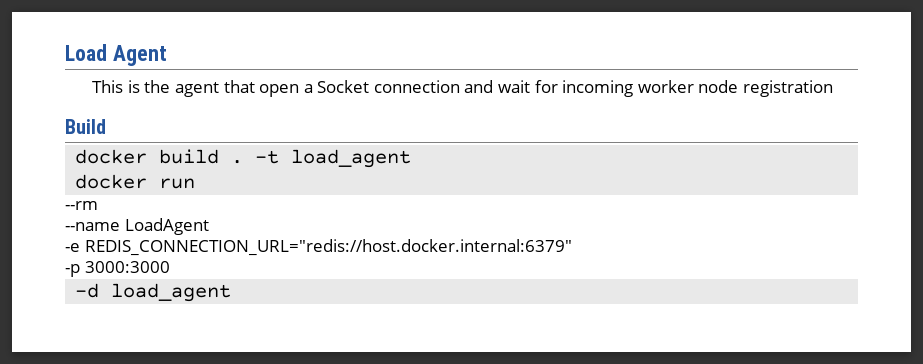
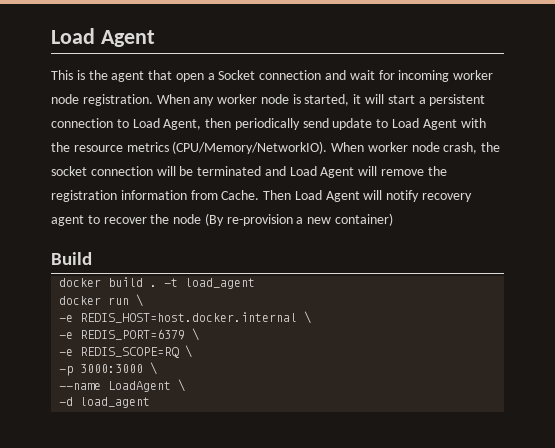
- This is the agent that open a Socket connection and wait for incoming worker node registration
+ This is the agent that open a Socket connection and wait for incoming worker node registration. When any worker node is started, it will start a persistent connection to Load Agent, then periodically send update to Load Agent with the resource metrics (CPU/Memory/NetworkIO). When worker node crash, the socket connection will be terminated and Load Agent will remove the registration information from Cache. Then Load Agent will notify recovery agent to recover the node (By re-provision a new container)
- docker run
- --rm
- --name LoadAgent
- -e REDIS_CONNECTION_URL="redis://host.docker.internal:6379"
- -p 3000:3000
+ docker run \
+ -e REDIS_HOST=host.docker.internal \
+ -e REDIS_PORT=6379 \
+ -e REDIS_SCOPE=RQ \
+ -p 3000:3000 \
+ --name LoadAgent \

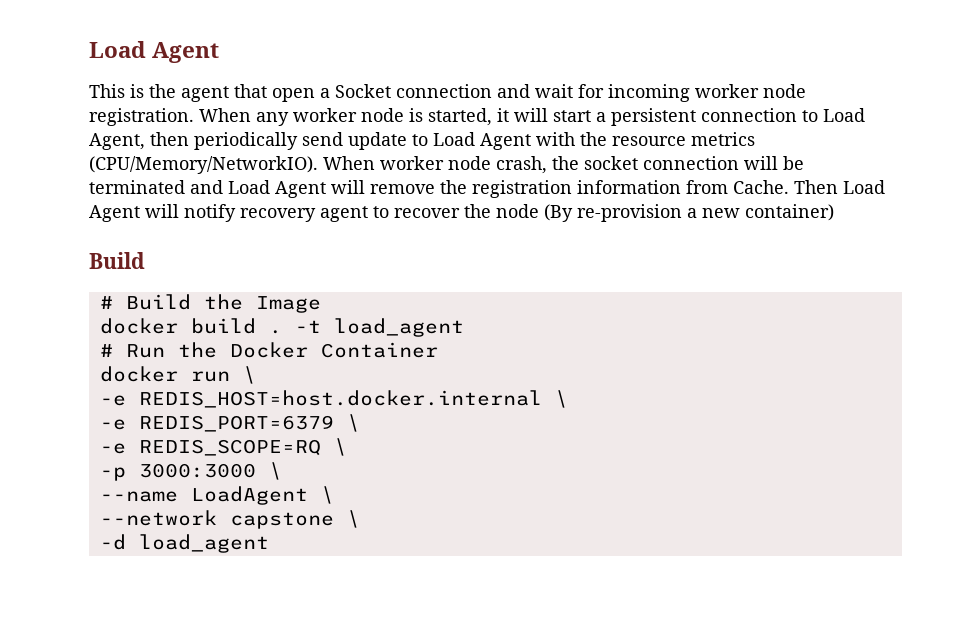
+ # Build the Image
+ # Run the Docker Container
+ --network capstone \

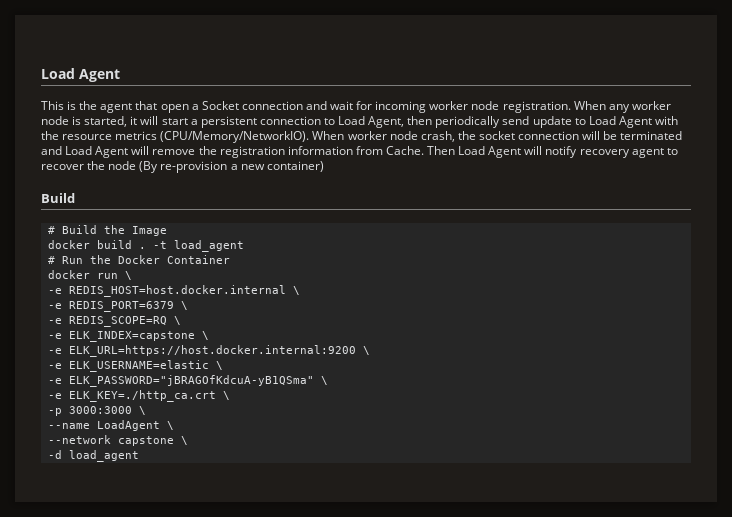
+ -e ELK_INDEX=capstone \
+ -e ELK_URL=https://host.docker.internal:9200 \
+ -e ELK_USERNAME=elastic \
+ -e ELK_PASSWORD="jBRAGOfKdcuA-yB1QSma" \
+ -e ELK_KEY=./http_ca.crt \

